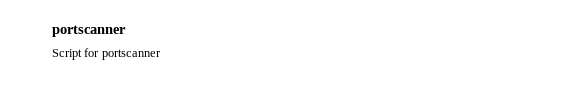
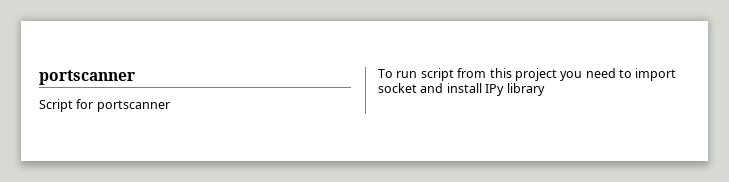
+ To run script from this project you need to import socket and install IPy library

